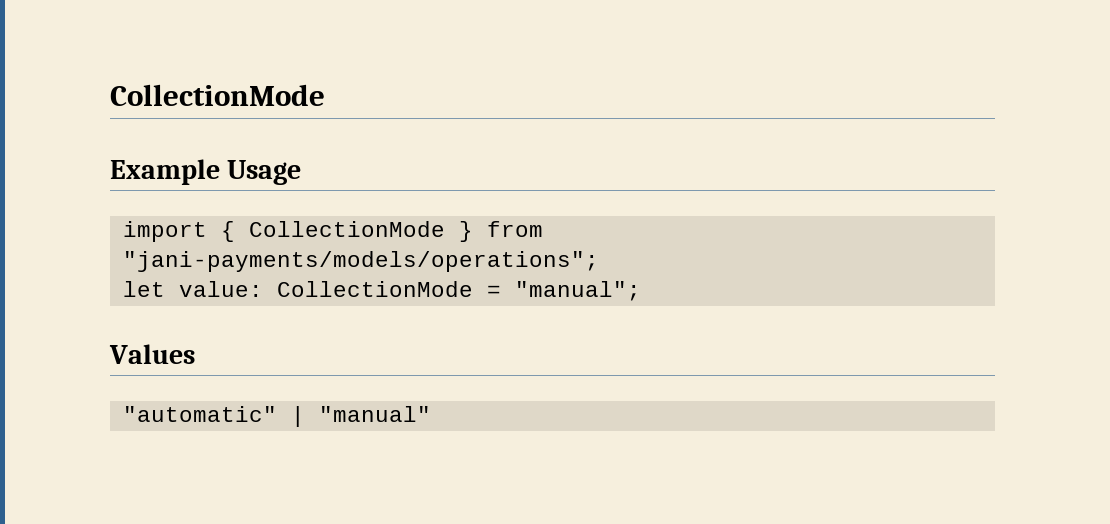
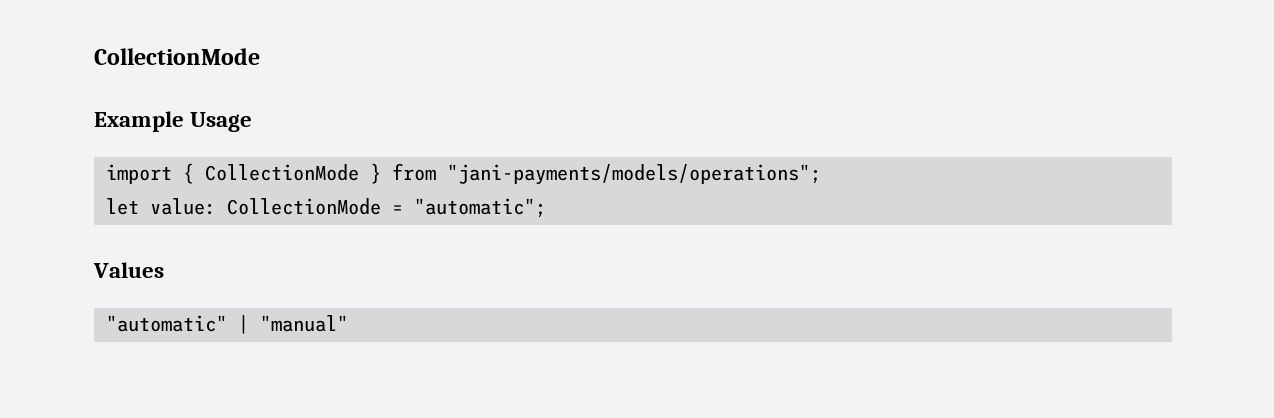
- let value: CollectionMode = "manual";
+ let value: CollectionMode = "automatic";

